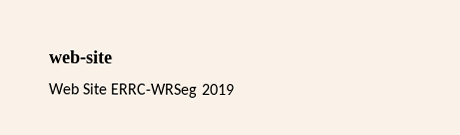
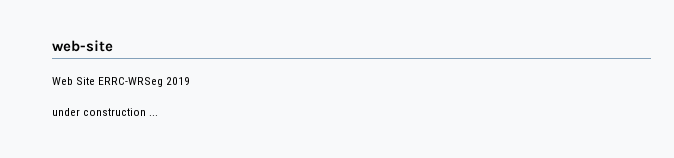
+ under construction ...

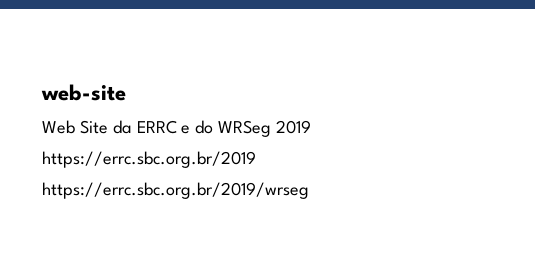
- Web Site ERRC-WRSeg 2019
- under construction ...
+ Web Site da ERRC e do WRSeg 2019
+ https://errc.sbc.org.br/2019
+ https://errc.sbc.org.br/2019/wrseg

